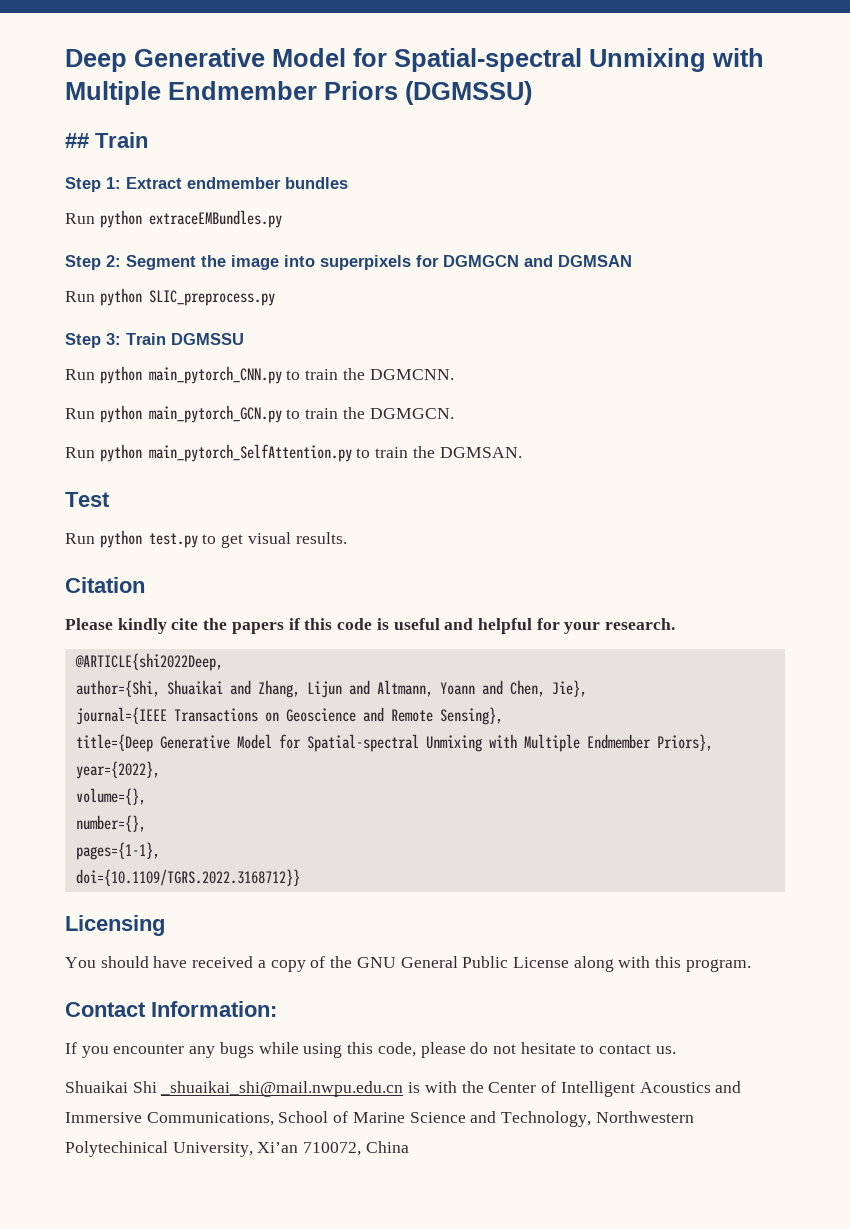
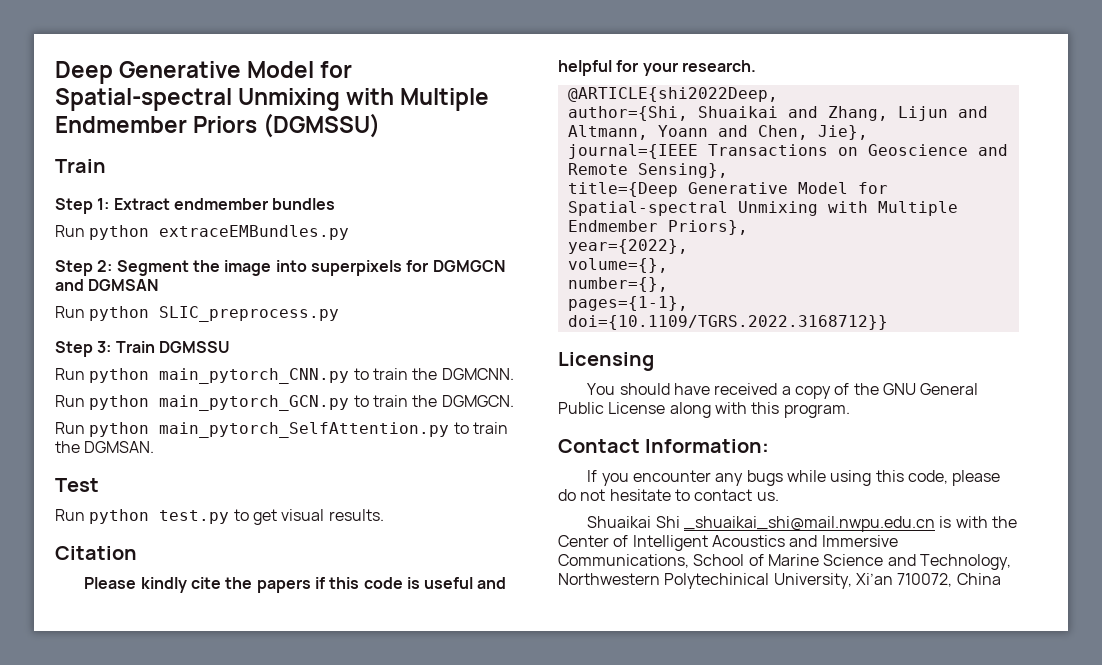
  Deep Generative Model for Spatial-spectral Unmixing with Multiple Endmember Priors (DGMSSU)
- ## Train
+ Train

